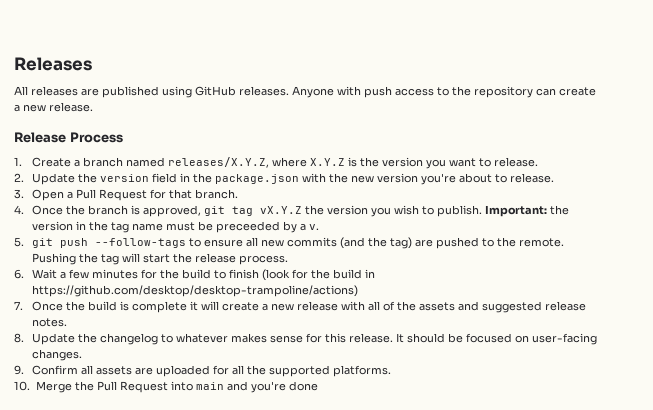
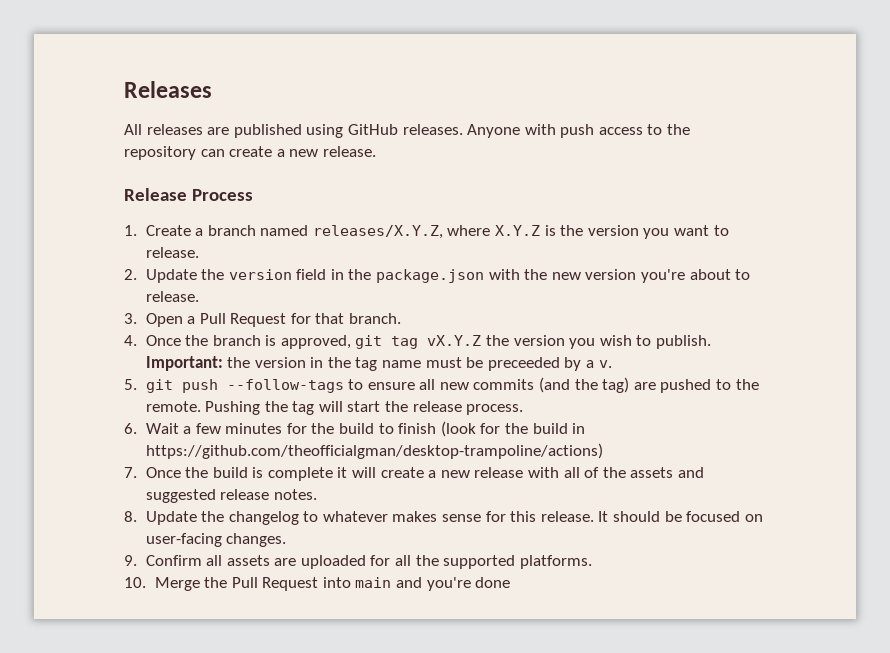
- 6. Wait a few minutes for the build to finish (look for the build in https://github.com/desktop/desktop-trampoline/actions)
+ 6. Wait a few minutes for the build to finish (look for the build in https://github.com/theofficialgman/desktop-trampoline/actions)

